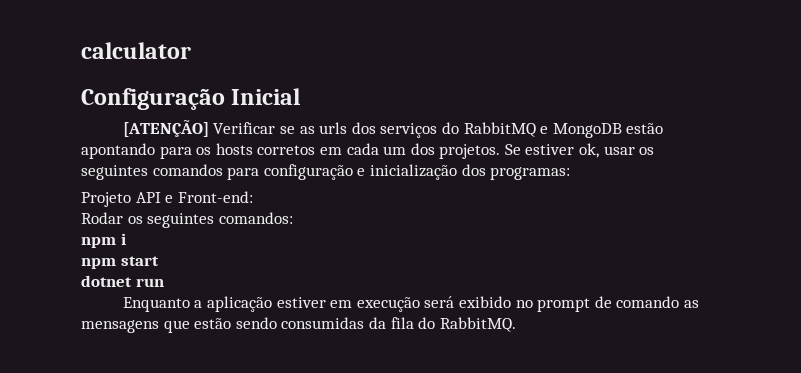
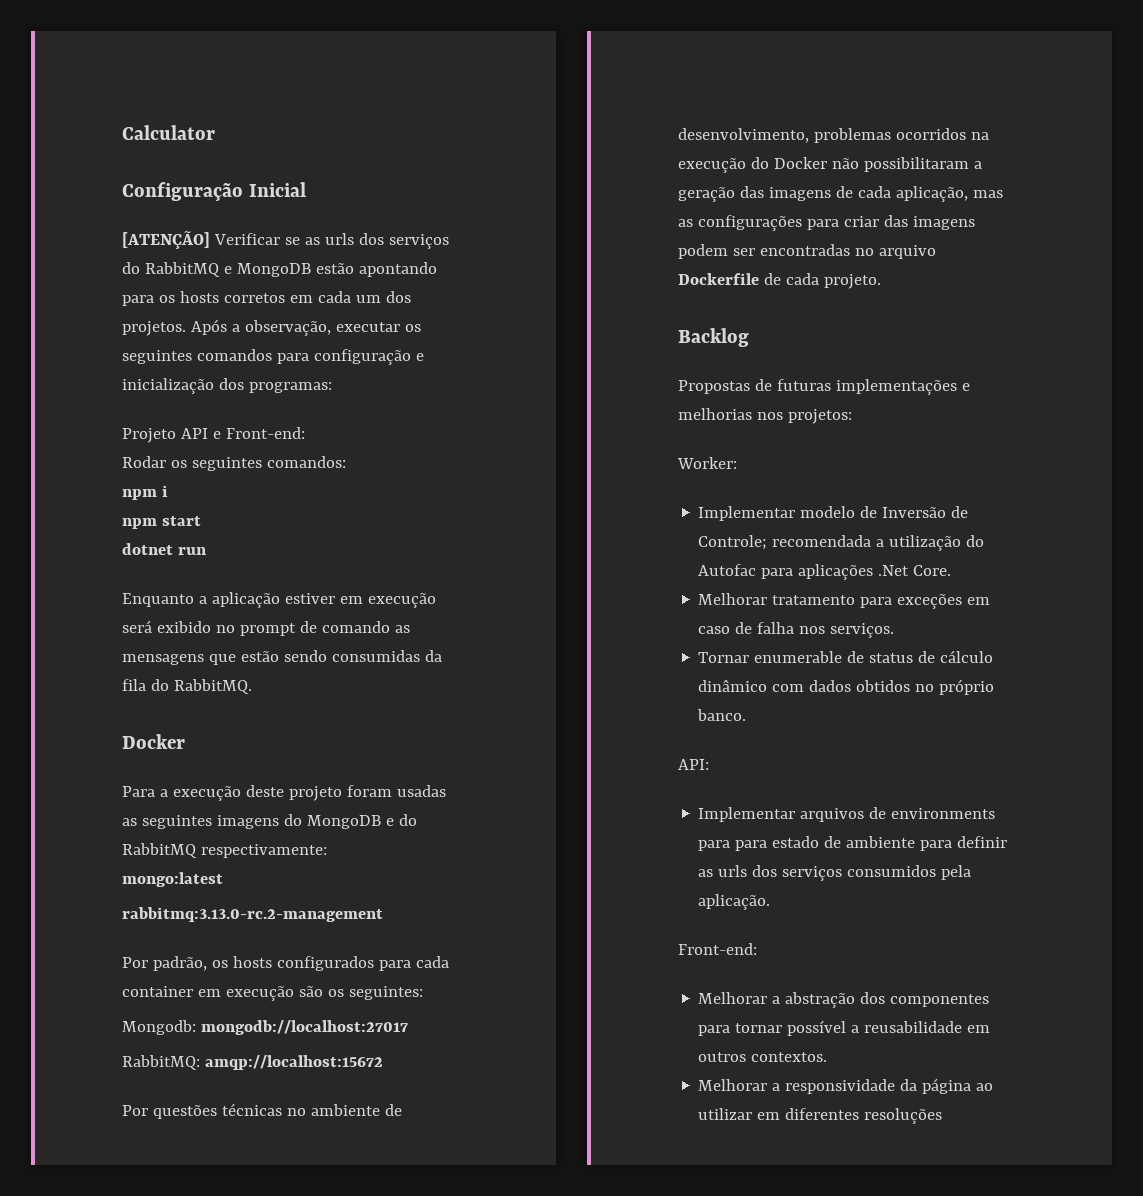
- calculator
+ Calculator
- Se estiver ok, usar os seguintes comandos para configuração e inicialização dos programas:
+ Após a observação, executar os seguintes comandos para configuração e inicialização dos programas:
  Enquanto a aplicação estiver em execução será exibido no prompt de comando as mensagens que estão sendo consumidas da fila do RabbitMQ.
+ Docker
+ Para a execução deste projeto foram usadas as seguintes imagens do MongoDB e do RabbitMQ respectivamente:
+ mongo:latest
+ rabbitmq:3.13.0-rc.2-management
+ Por padrão, os hosts configurados para cada container em execução são os seguintes:
+ Mongodb: mongodb://localhost:27017
+ RabbitMQ: amqp://localhost:15672
+ Por questões técnicas no ambiente de desenvolvimento, problemas ocorridos na execução do Docker não possibilitaram a geração das imagens de cada aplicação, mas as configurações para criar das imagens podem ser encontradas no arquivo Dockerfile de cada projeto.
+ Backlog
+ Propostas de futuras implementações e melhorias nos projetos:
+ Worker:
+ Implementar modelo de Inversão de Controle; recomendada a utilização do Autofac para aplicações .Net Core.
+ Melhorar tratamento para exceções em caso de falha nos serviços.
+ Tornar enumerable de status de cálculo dinâmico com dados obtidos no próprio banco.
+ API:
+ Implementar arquivos de environments para para estado de ambiente para definir as urls dos serviços consumidos pela aplicação.
+ Front-end:
+ Melhorar a abstração dos componentes para tornar possível a reusabilidade em outros contextos.
+ Melhorar a responsividade da página ao utilizar em diferentes resoluções

